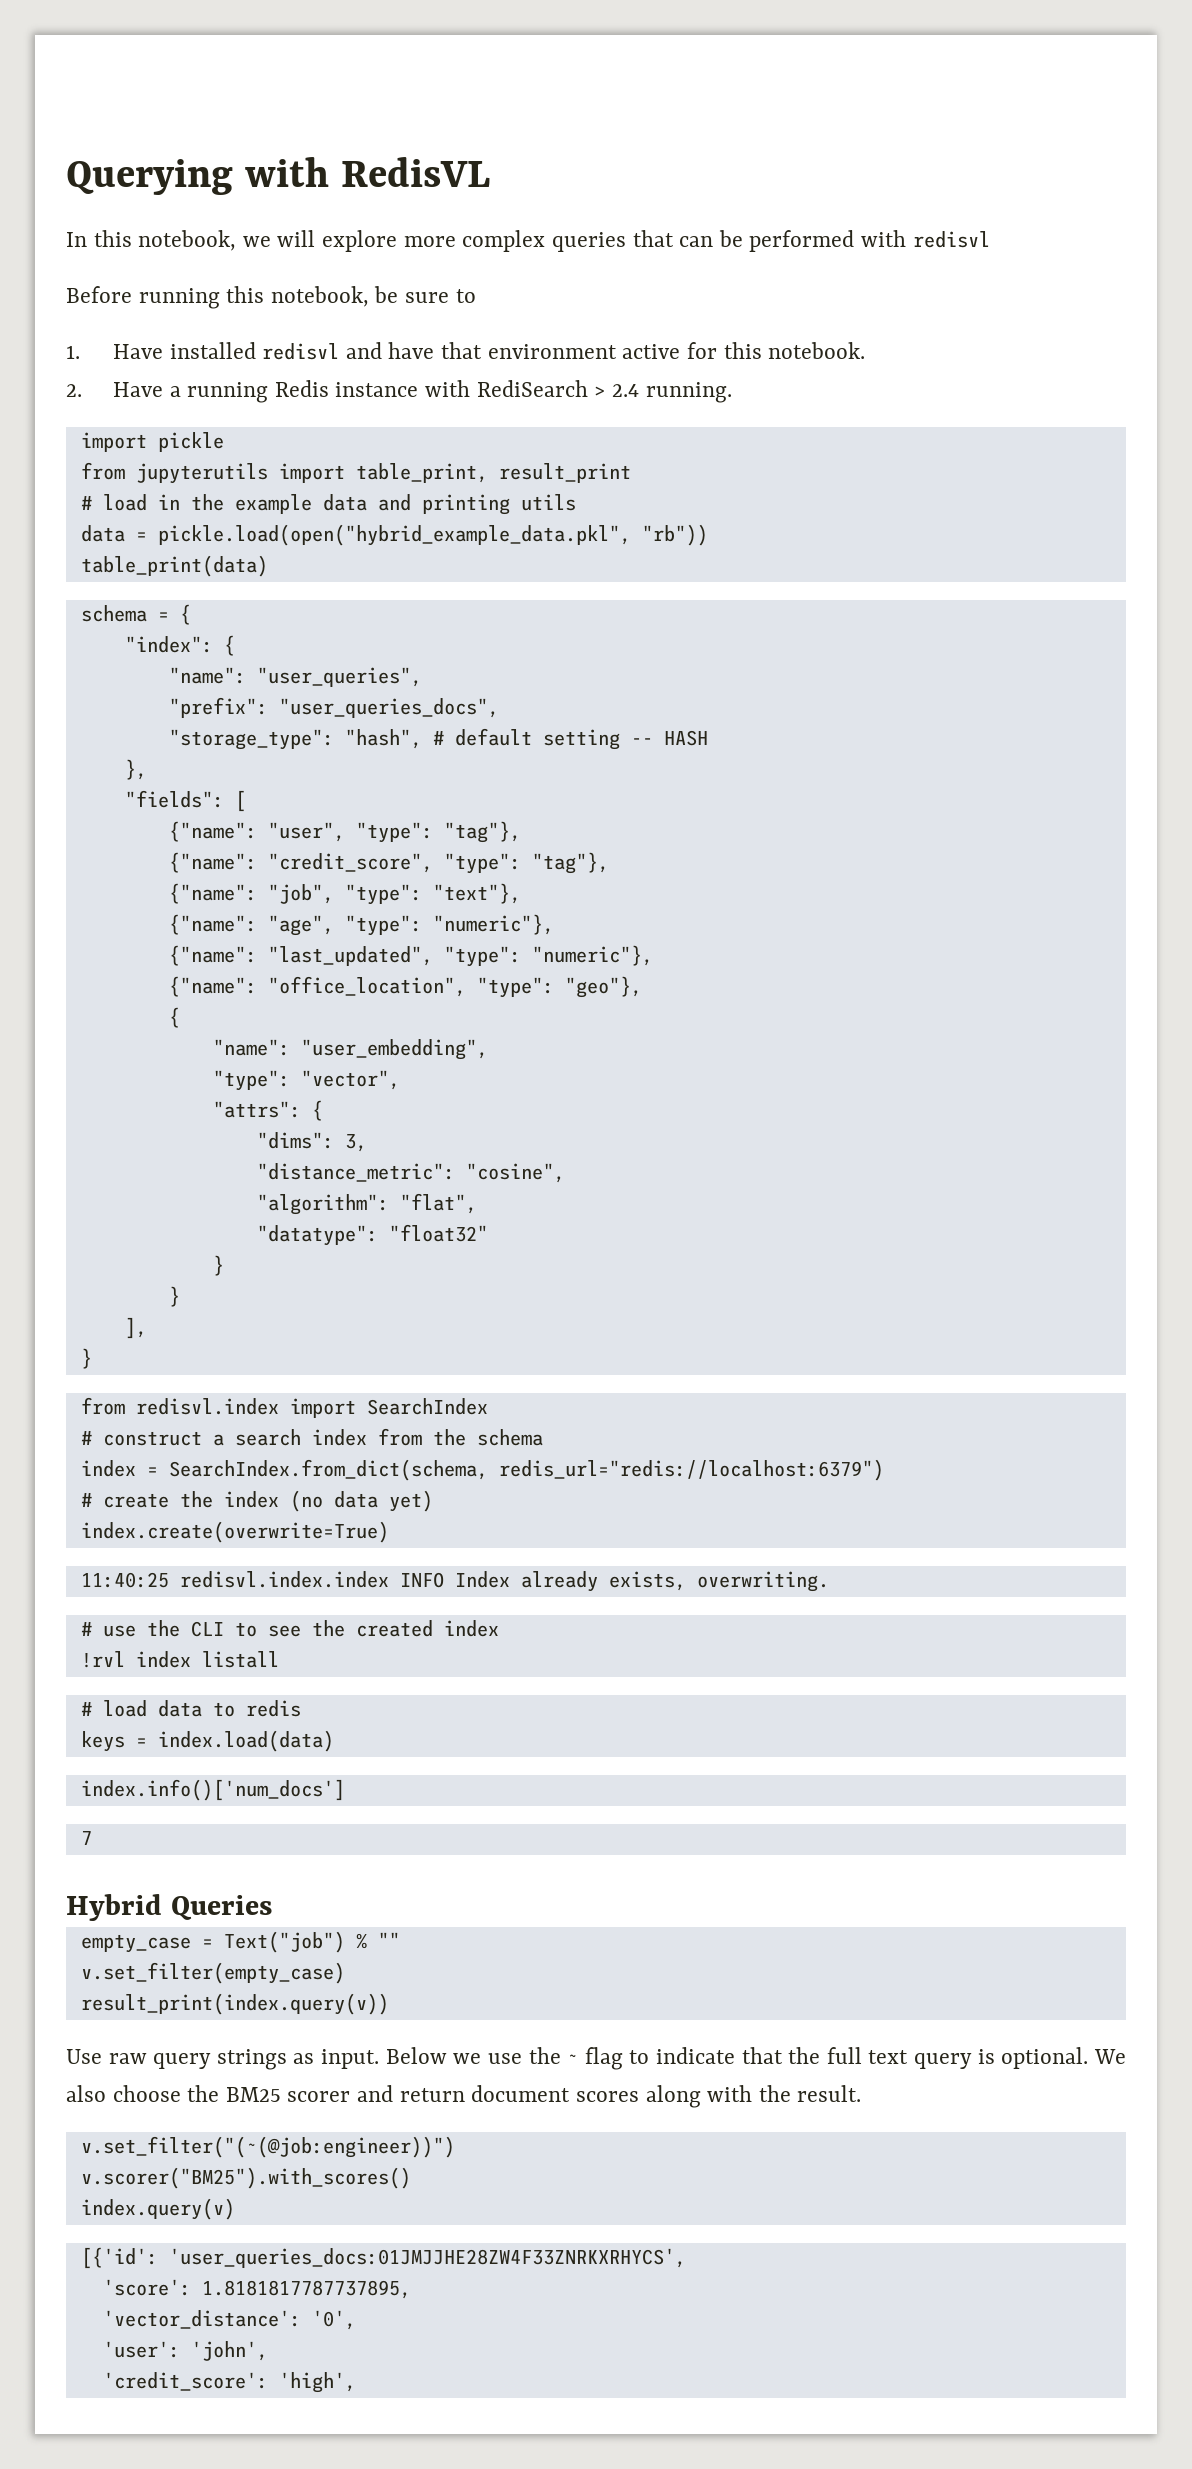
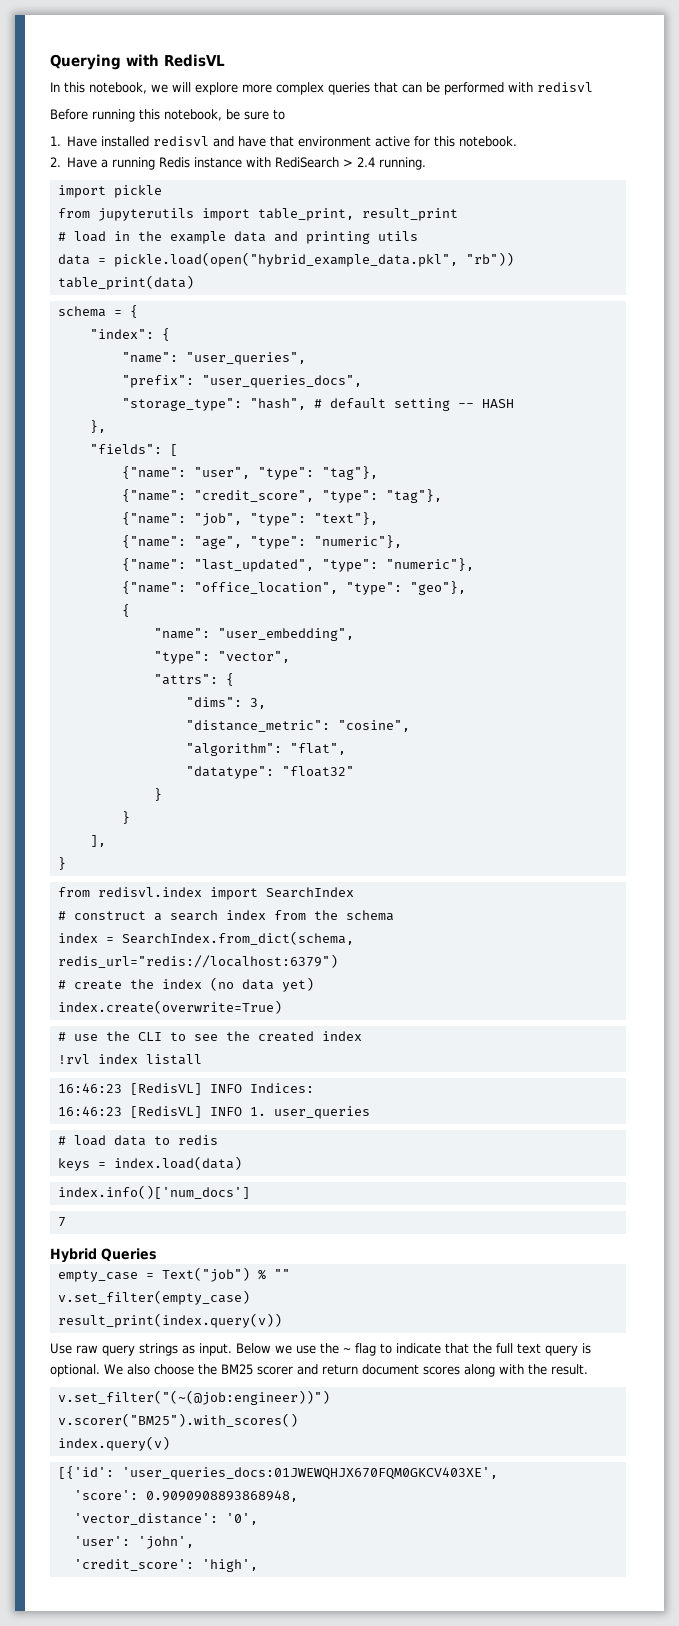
- 11:40:25 redisvl.index.index INFO Index already exists, overwriting.
+ 16:46:23 [RedisVL] INFO Indices:
+ 16:46:23 [RedisVL] INFO 1. user_queries
- [{'id': 'user_queries_docs:01JMJJHE28ZW4F33ZNRKXRHYCS',
+ [{'id': 'user_queries_docs:01JWEWQHJX670FQM0GKCV403XE',
- 'score': 1.8181817787737895,
+ 'score': 0.9090908893868948,

